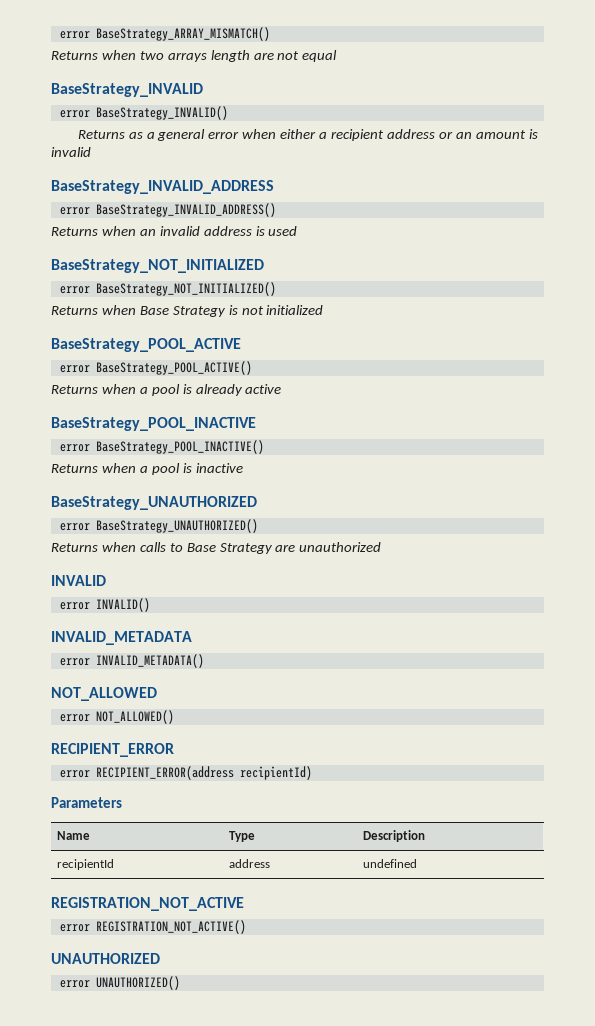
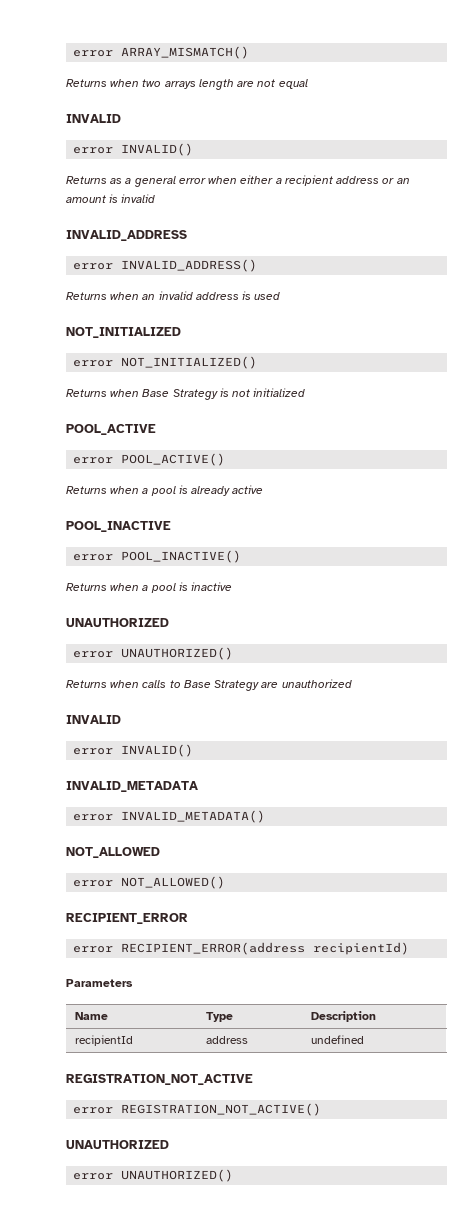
- error BaseStrategy_ARRAY_MISMATCH()
+ error ARRAY_MISMATCH()
  Returns when two arrays length are not equal
- BaseStrategy_INVALID
- error BaseStrategy_INVALID()
+ INVALID
+ error INVALID()
- BaseStrategy_INVALID_ADDRESS
- error BaseStrategy_INVALID_ADDRESS()
+ INVALID_ADDRESS
+ error INVALID_ADDRESS()
- BaseStrategy_NOT_INITIALIZED
- error BaseStrategy_NOT_INITIALIZED()
+ NOT_INITIALIZED
+ error NOT_INITIALIZED()
- BaseStrategy_POOL_ACTIVE
- error BaseStrategy_POOL_ACTIVE()
+ POOL_ACTIVE
+ error POOL_ACTIVE()
- BaseStrategy_POOL_INACTIVE
- error BaseStrategy_POOL_INACTIVE()
+ POOL_INACTIVE
+ error POOL_INACTIVE()
  Returns when a pool is inactive
- BaseStrategy_UNAUTHORIZED
- error BaseStrategy_UNAUTHORIZED()
+ UNAUTHORIZED
+ error UNAUTHORIZED()

